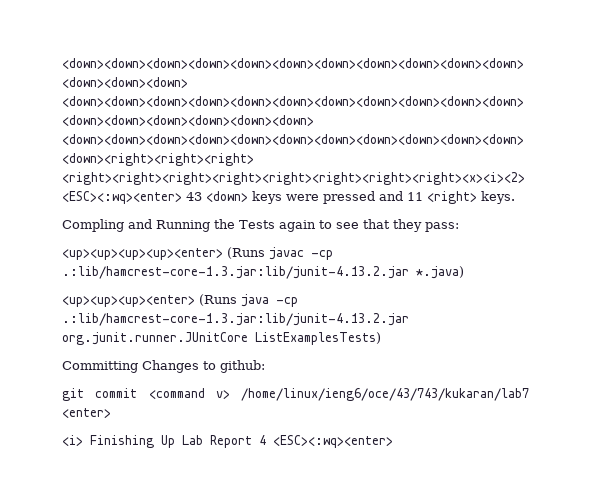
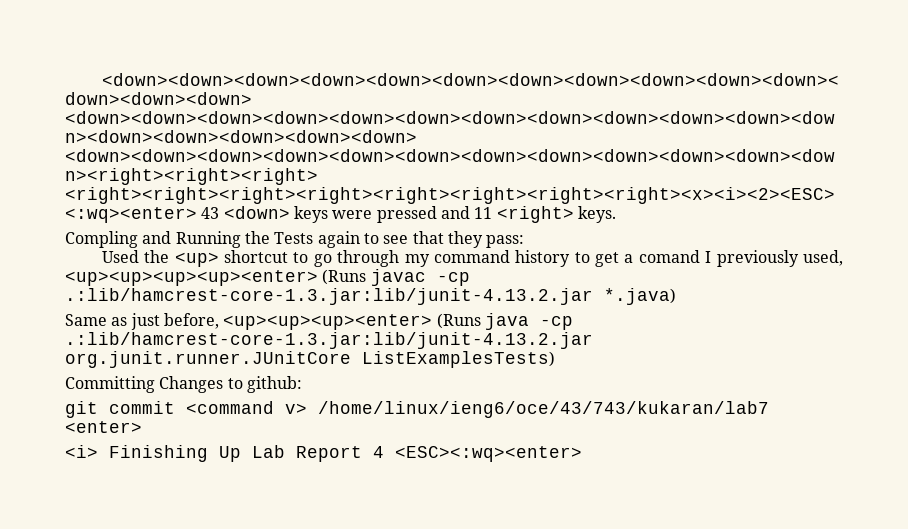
- <up><up><up><up><enter> (Runs javac -cp .:lib/hamcrest-core-1.3.jar:lib/junit-4.13.2.jar *.java)
+ Used the <up> shortcut to go through my command history to get a comand I previously used, <up><up><up><up><enter> (Runs javac -cp .:lib/hamcrest-core-1.3.jar:lib/junit-4.13.2.jar *.java)
- <up><up><up><enter> (Runs java -cp .:lib/hamcrest-core-1.3.jar:lib/junit-4.13.2.jar org.junit.runner.JUnitCore ListExamplesTests)
+ Same as just before, <up><up><up><enter> (Runs java -cp .:lib/hamcrest-core-1.3.jar:lib/junit-4.13.2.jar org.junit.runner.JUnitCore ListExamplesTests)

